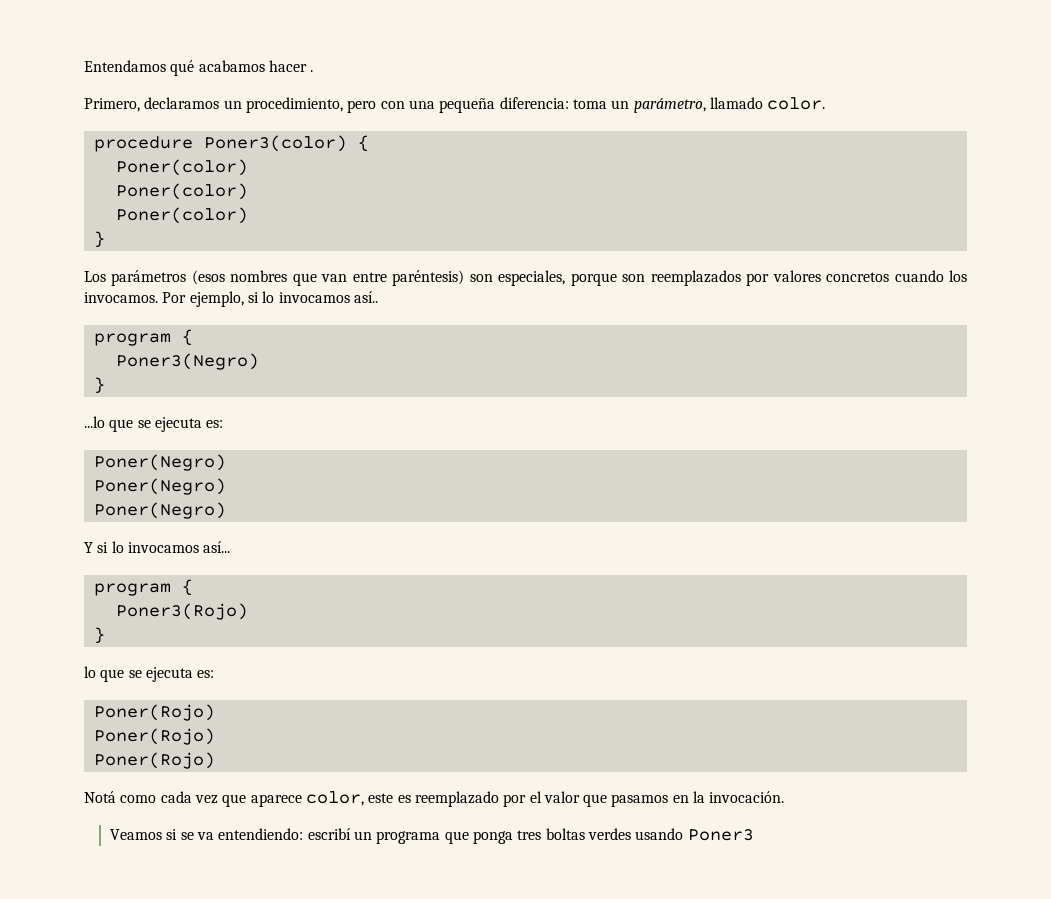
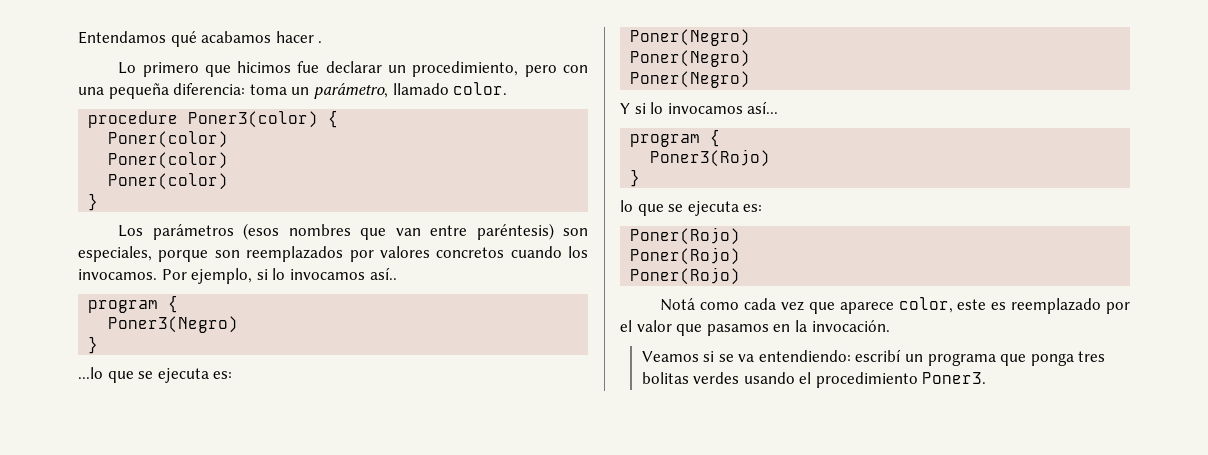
- Primero, declaramos un procedimiento, pero con una pequeña diferencia: toma un parámetro, llamado color.
+ Lo primero que hicimos fue declarar un procedimiento, pero con una pequeña diferencia: toma un parámetro, llamado color.
- Veamos si se va entendiendo: escribí un programa que ponga tres boltas verdes usando Poner3
+ Veamos si se va entendiendo: escribí un programa que ponga tres bolitas verdes usando el procedimiento Poner3.

